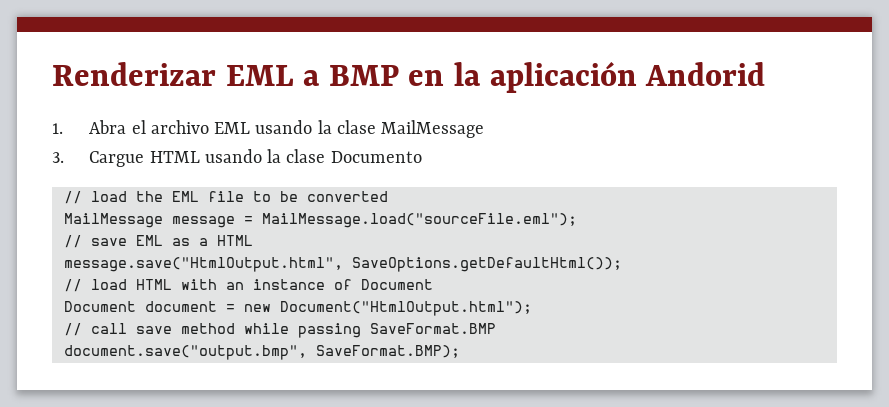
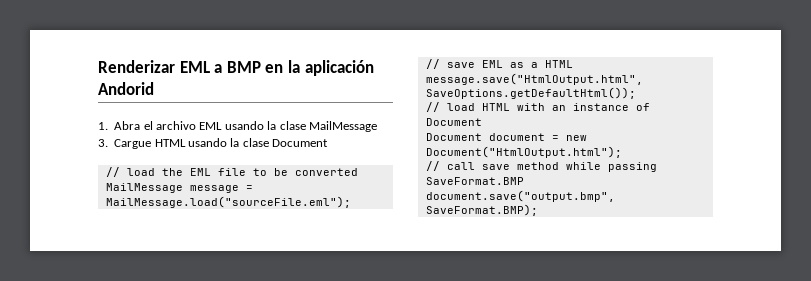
- 3. Cargue HTML usando la clase Documento
+ 3. Cargue HTML usando la clase Document

